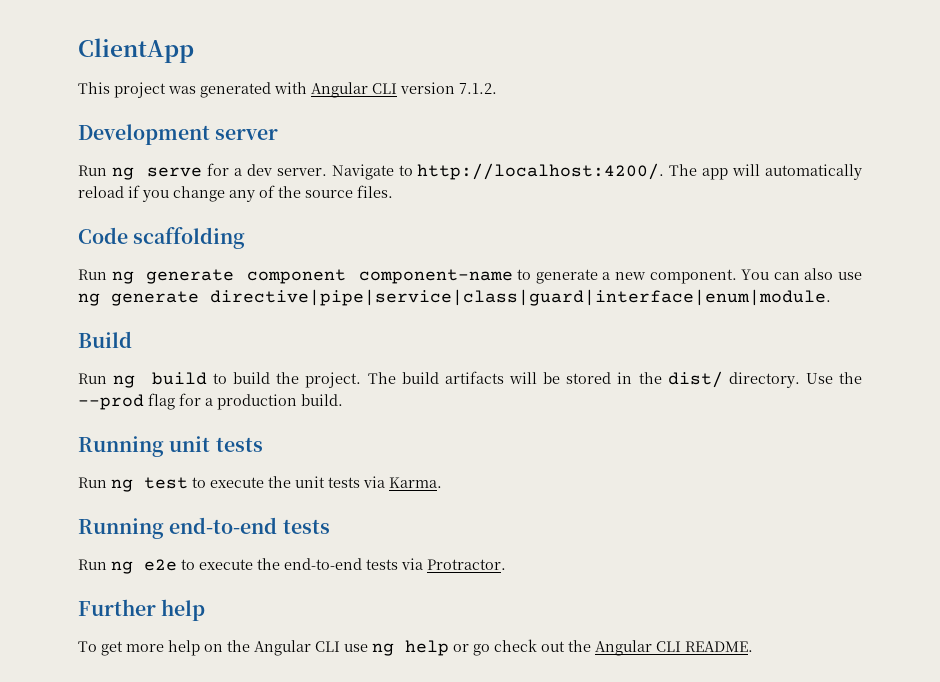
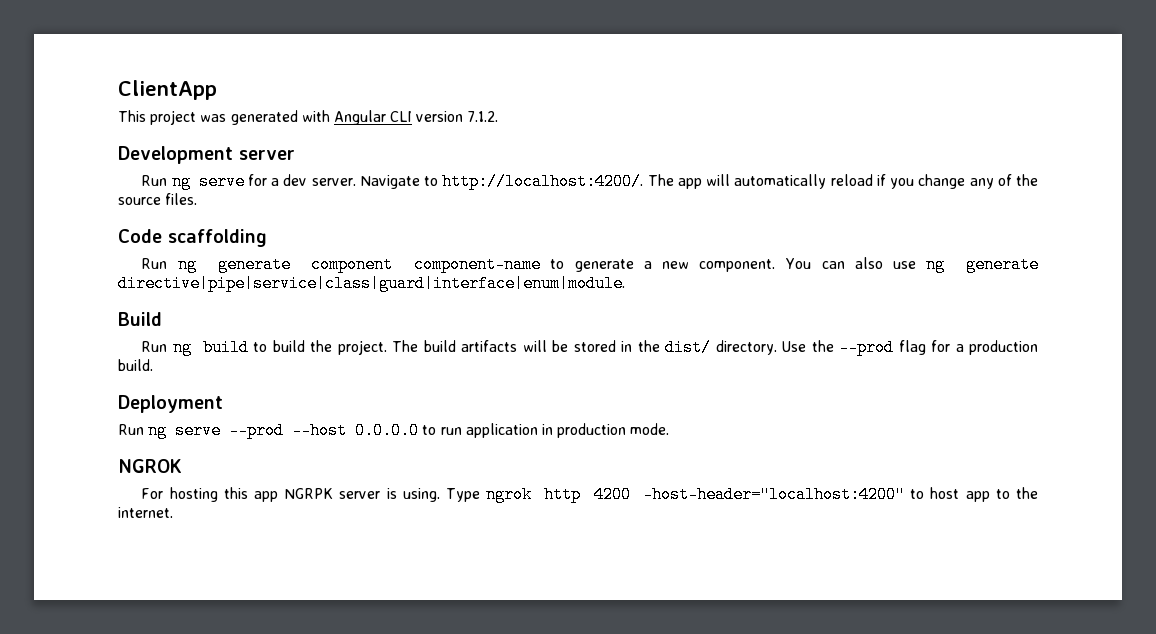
- Running unit tests
- Run ng test to execute the unit tests via Karma.
- Running end-to-end tests
- Run ng e2e to execute the end-to-end tests via Protractor.
- Further help
- To get more help on the Angular CLI use ng help or go check out the Angular CLI README.
+ Deployment
+ Run ng serve --prod --host 0.0.0.0 to run application in production mode.
+ NGROK
+ For hosting this app NGRPK server is using. Type ngrok http 4200 -host-header="localhost:4200" to host app to the internet.

